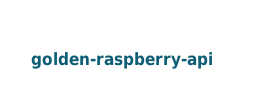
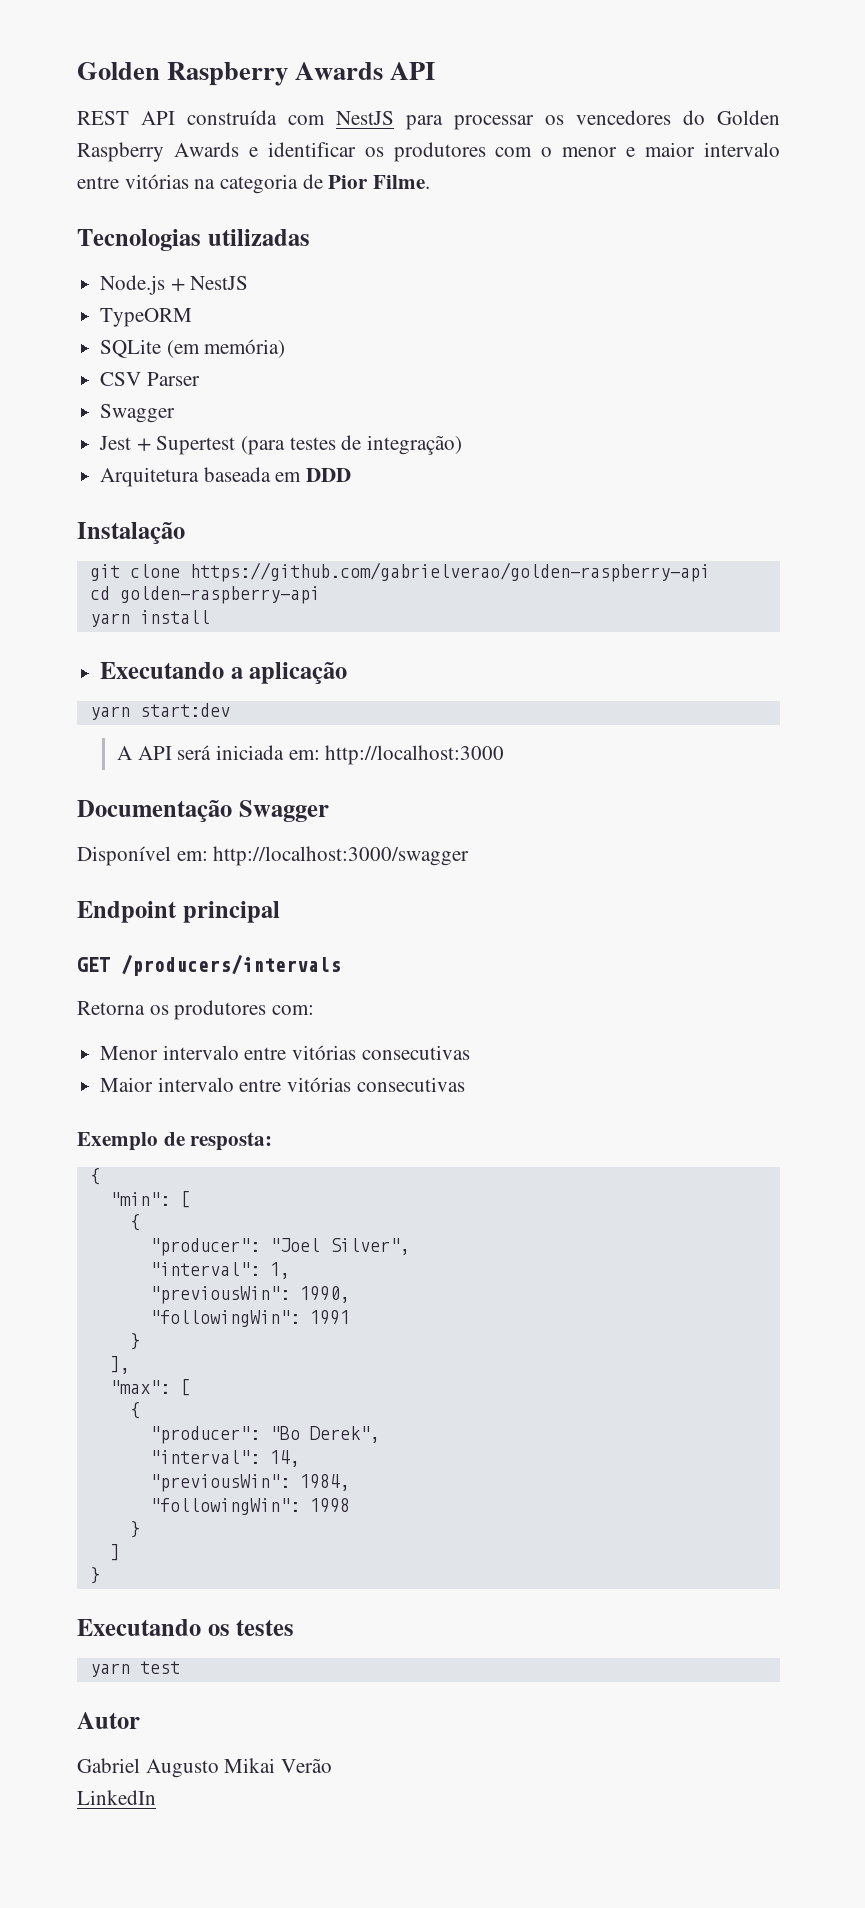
- golden-raspberry-api
+ Golden Raspberry Awards API
+ REST API construída com NestJS para processar os vencedores do Golden Raspberry Awards e identificar os produtores com o menor e maior intervalo entre vitórias na categoria de Pior Filme.
+ Tecnologias utilizadas
+ Node.js + NestJS
+ TypeORM
+ SQLite (em memória)
+ CSV Parser
+ Swagger
+ Jest + Supertest (para testes de integração)
+ Arquitetura baseada em DDD
+ Instalação
+ git clone https://github.com/gabrielverao/golden-raspberry-api
+ cd golden-raspberry-api
+ yarn install
+ Executando a aplicação
+ yarn start:dev
+ A API será iniciada em: http://localhost:3000
+ Documentação Swagger
+ Disponível em: http://localhost:3000/swagger
+ Endpoint principal
+ GET /producers/intervals
+ Retorna os produtores com:
+ Menor intervalo entre vitórias consecutivas
+ Maior intervalo entre vitórias consecutivas
+ Exemplo de resposta:
+ {
+ "min": [
+ {
+ "producer": "Joel Silver",
+ "interval": 1,
+ "previousWin": 1990,
+ "followingWin": 1991
+ }
+ ],
+ "max": [
+ {
+ "producer": "Bo Derek",
+ "interval": 14,
+ "previousWin": 1984,
+ "followingWin": 1998
+ }
+ ]
+ }
+ Executando os testes
+ yarn test
+ Autor
+ Gabriel Augusto Mikai Verão
+ LinkedIn

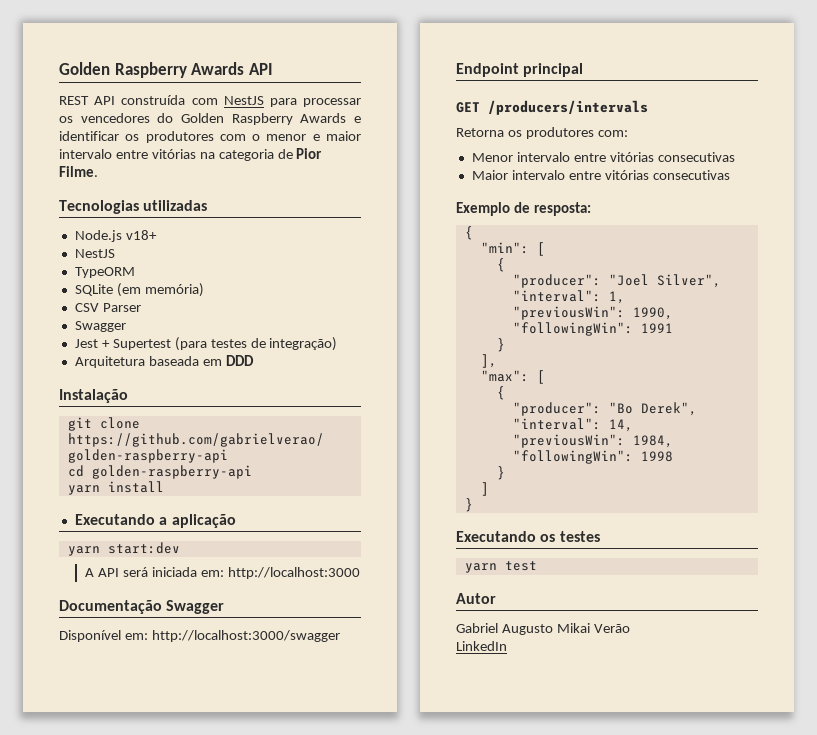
- Node.js + NestJS
+ Node.js v18+
+ NestJS

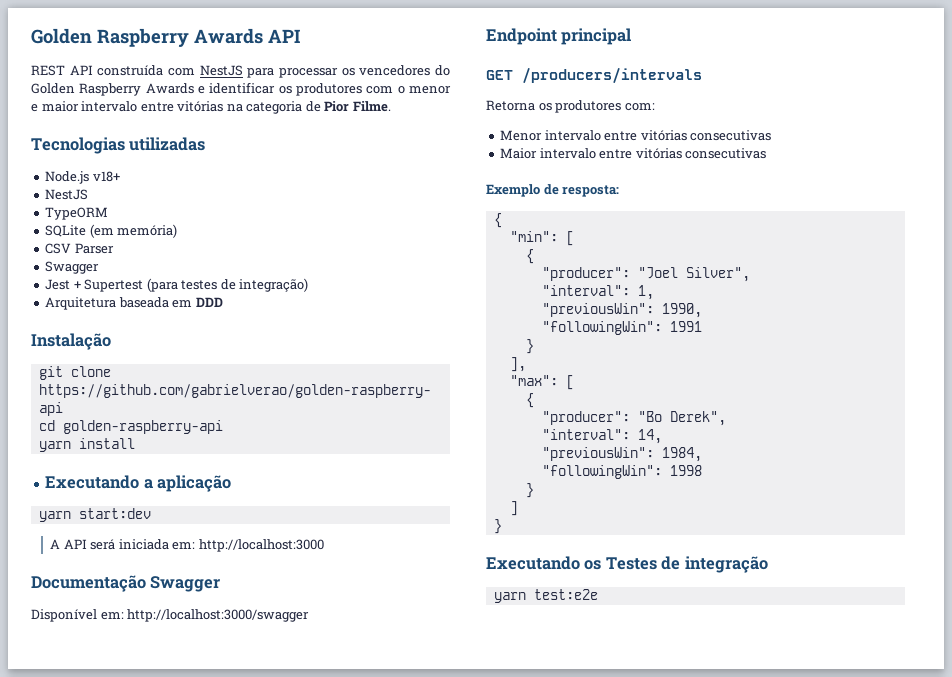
- Executando os testes
- yarn test
- Autor
- Gabriel Augusto Mikai Verão
- LinkedIn
+ Executando os Testes de integração
+ yarn test:e2e

